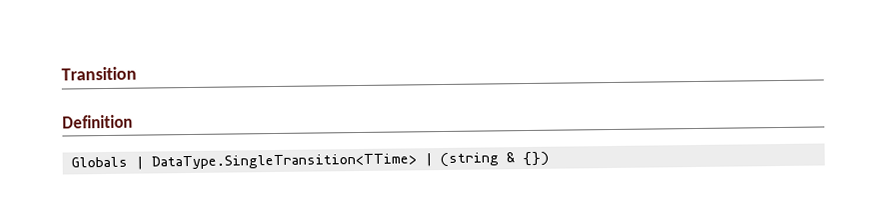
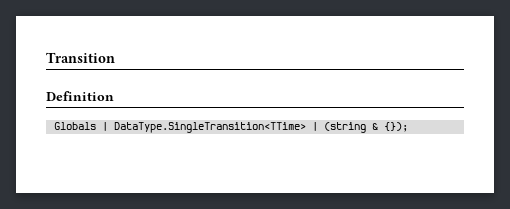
- Globals | DataType.SingleTransition<TTime> | (string & {})
+ Globals | DataType.SingleTransition<TTime> | (string & {});

